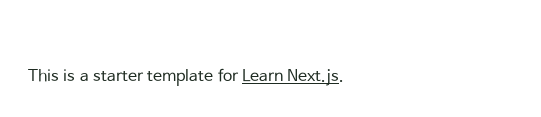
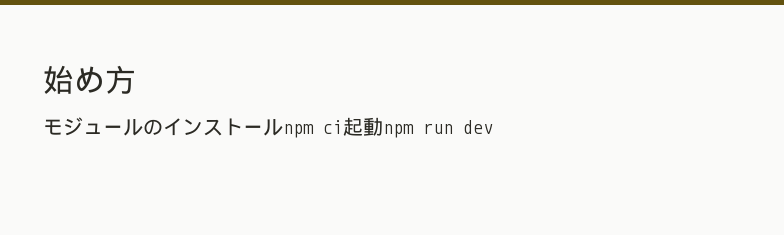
- This is a starter template for Learn Next.js.
+ 始め方
+ モジュールのインストールnpm ci起動npm run dev

